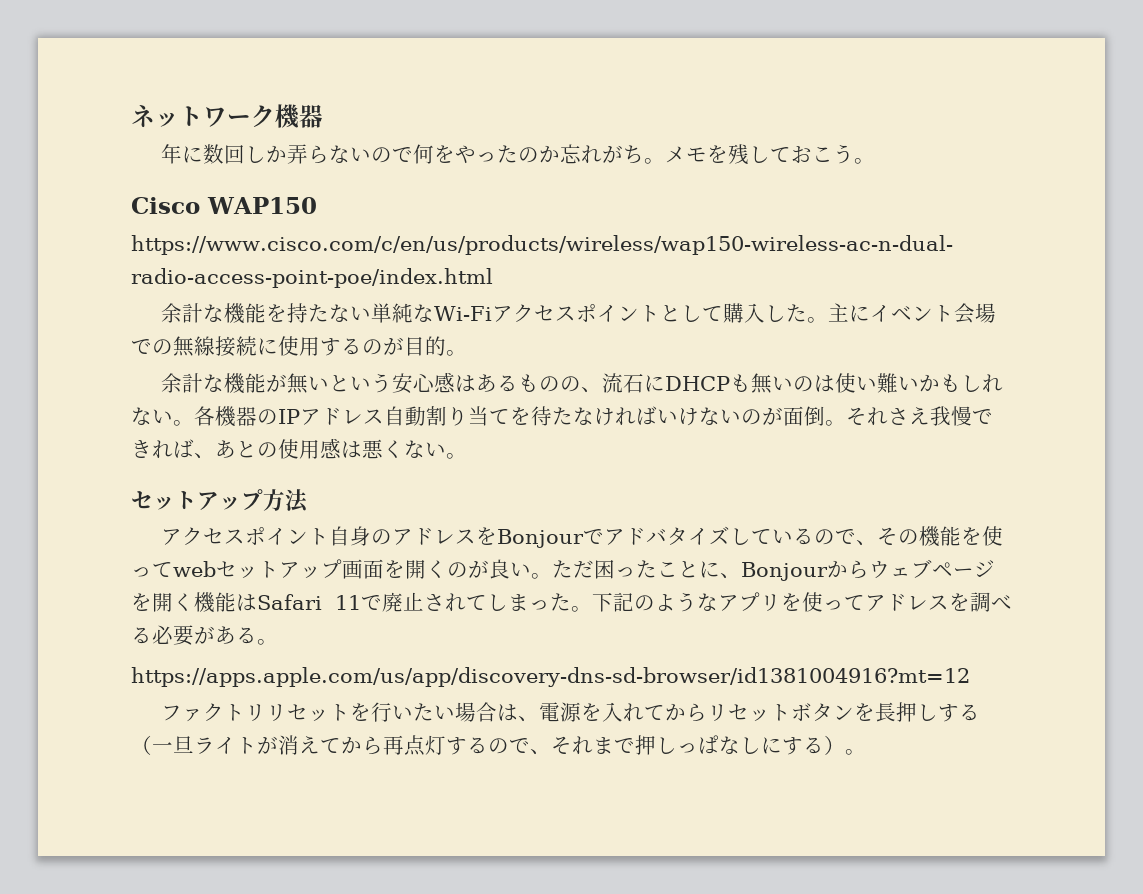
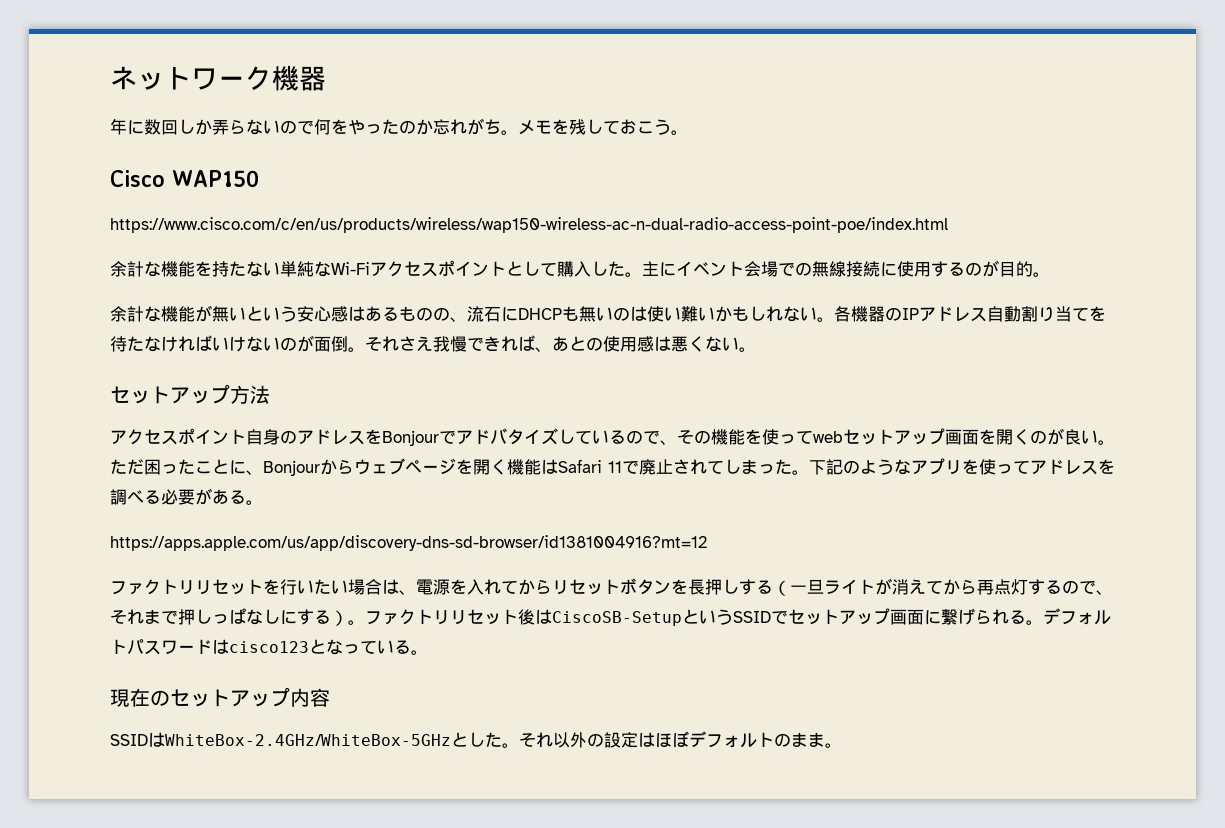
+ ファクトリリセット後はCiscoSB-SetupというSSIDでセットアップ画面に繋げられる。デフォルトパスワードはcisco123となっている。
+ 現在のセットアップ内容
+ SSIDはWhiteBox-2.4GHz/WhiteBox-5GHzとした。それ以外の設定はほぼデフォルトのまま。

